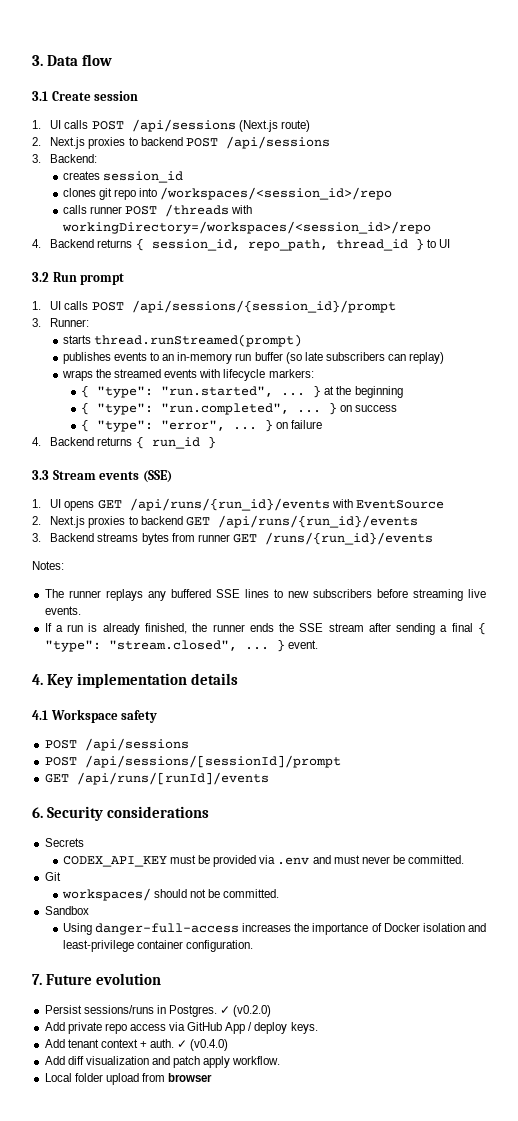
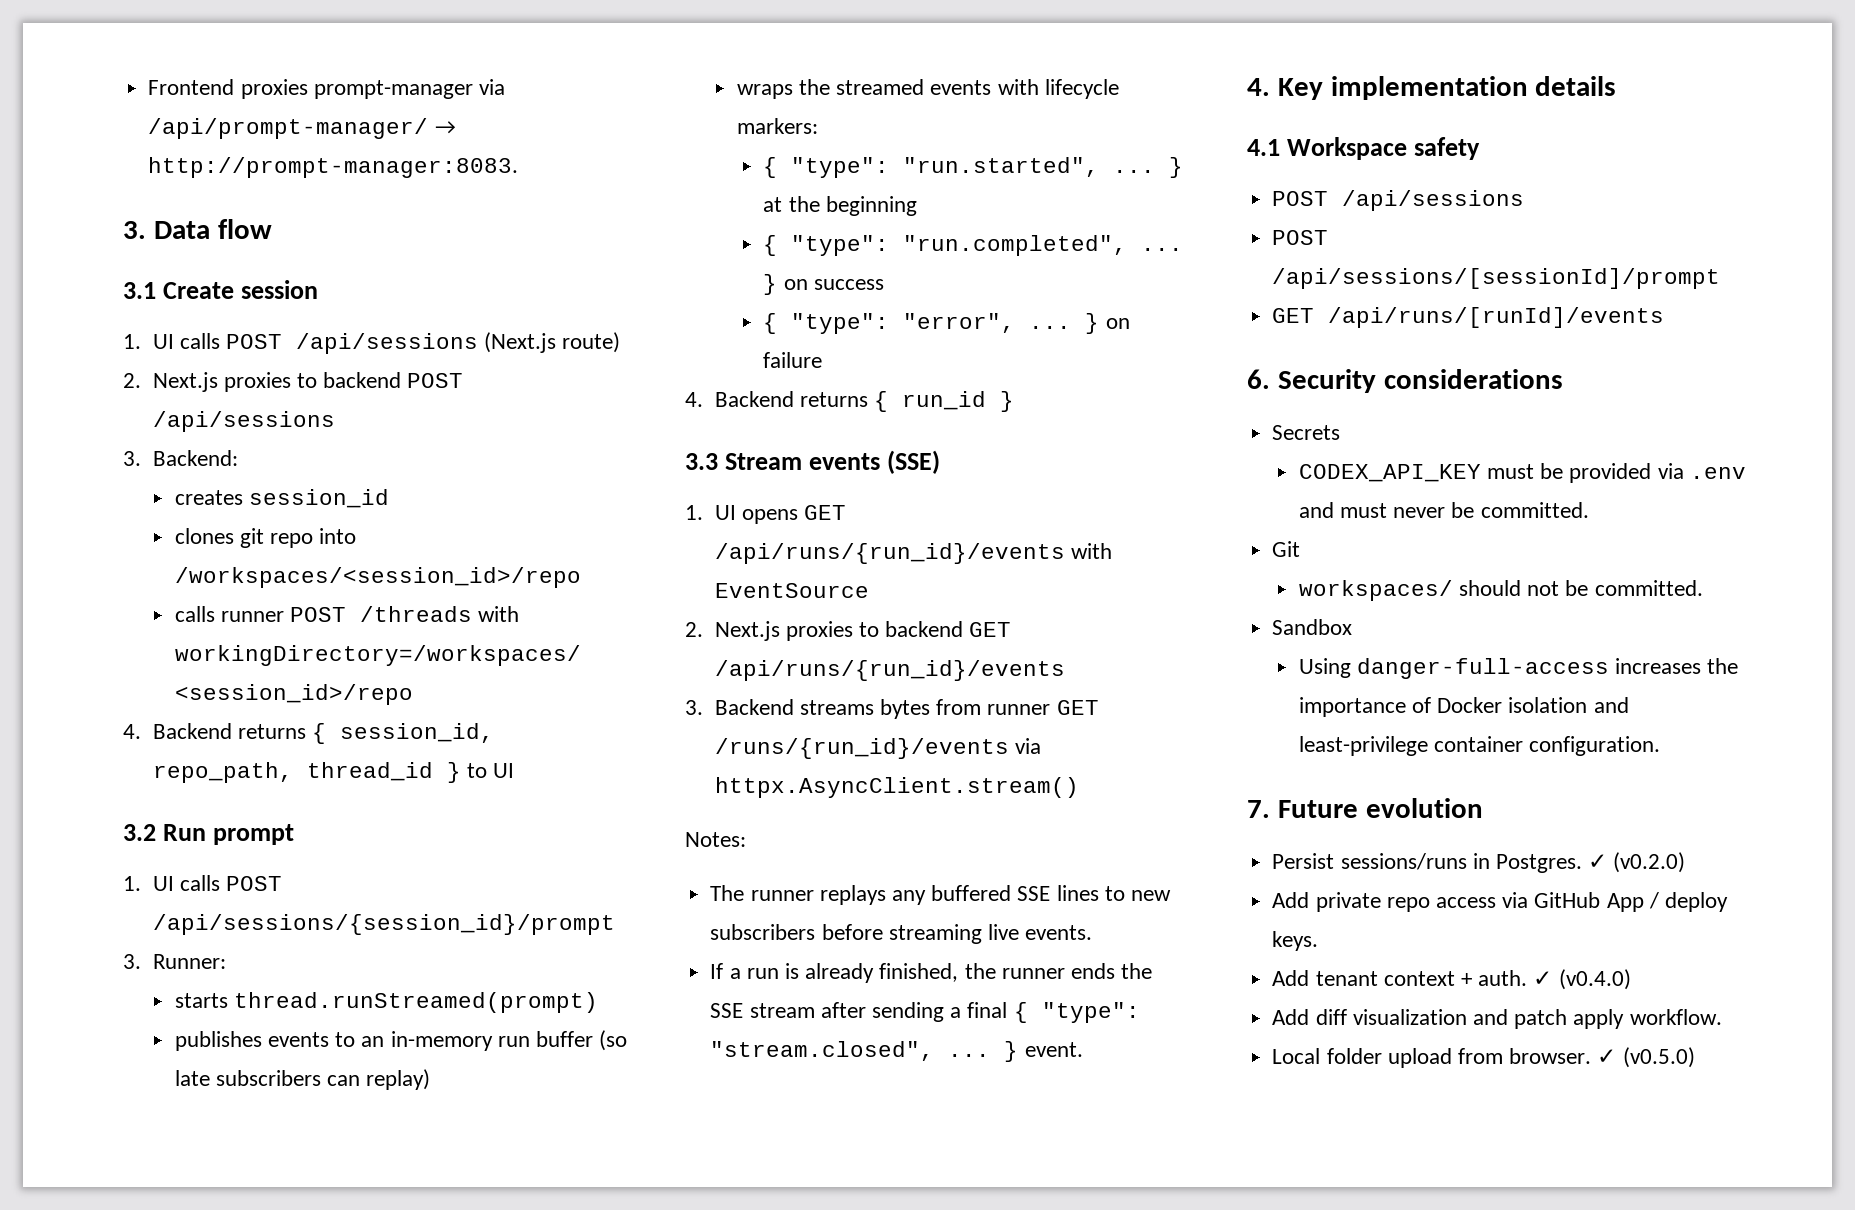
+ Frontend proxies prompt-manager via /api/prompt-manager/ → http://prompt-manager:8083.
- 3. Backend streams bytes from runner GET /runs/{run_id}/events
+ 3. Backend streams bytes from runner GET /runs/{run_id}/events via httpx.AsyncClient.stream()
- Local folder upload from browser
+ Local folder upload from browser. ✓ (v0.5.0)

